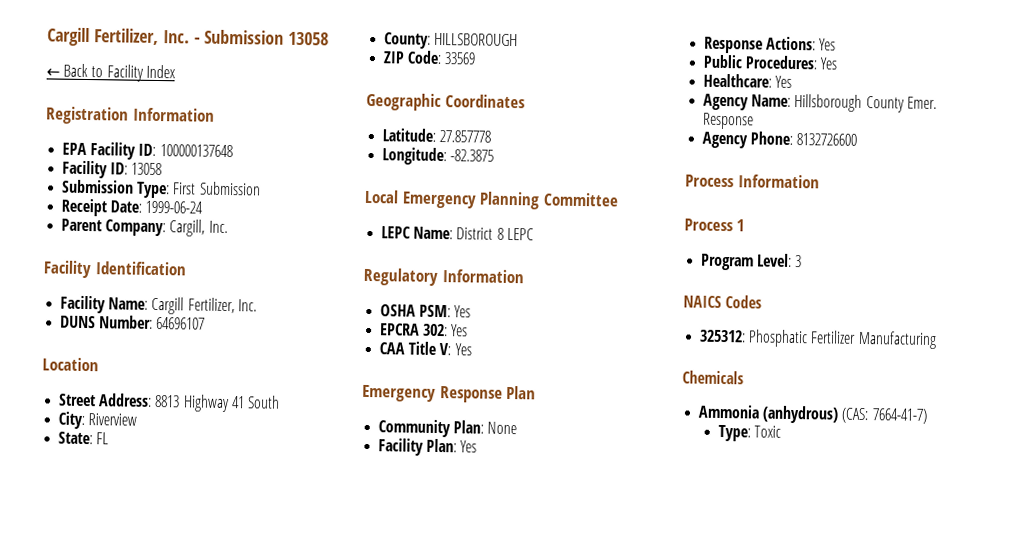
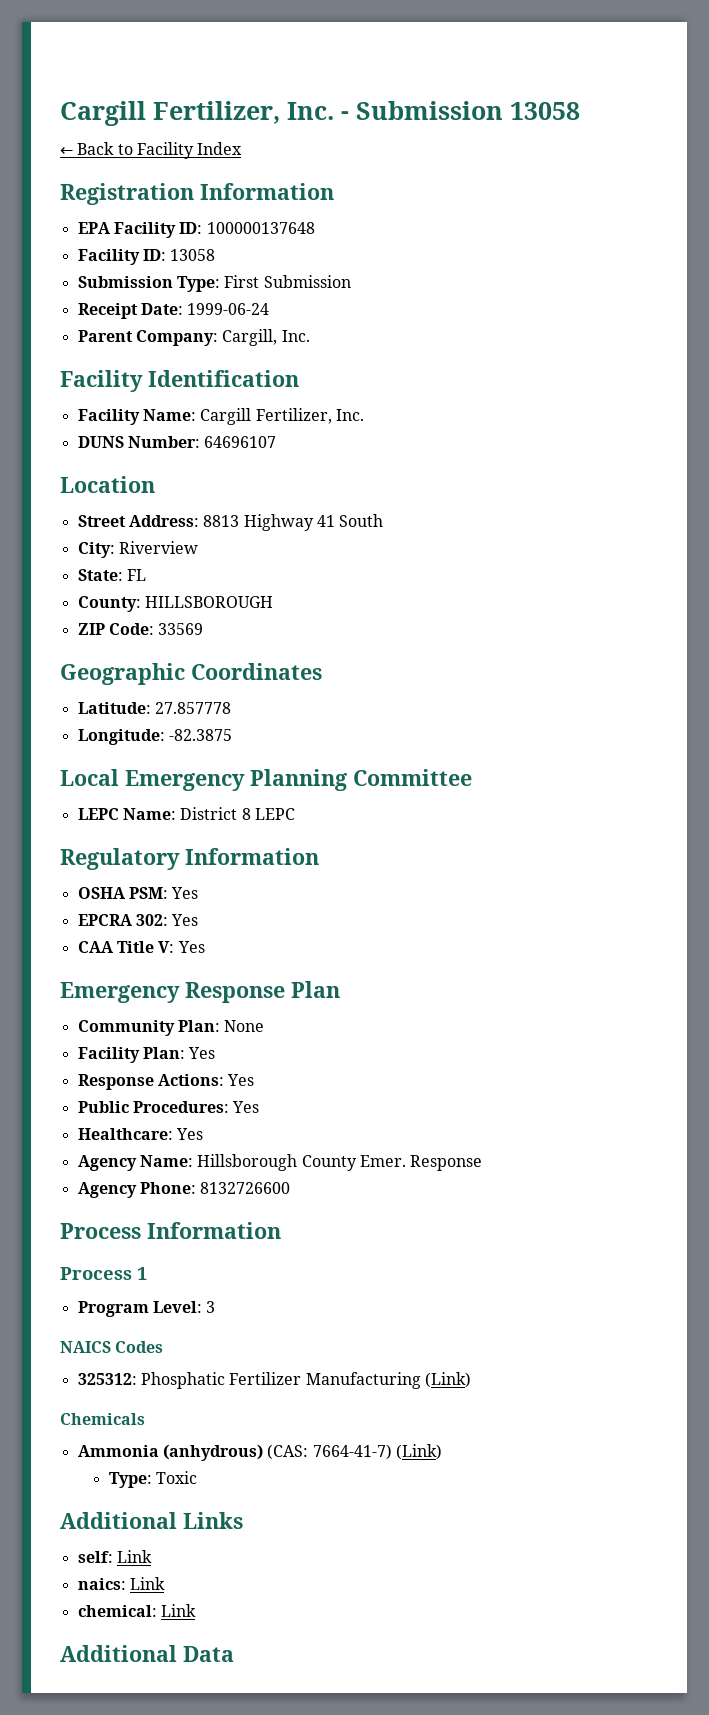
- 325312: Phosphatic Fertilizer Manufacturing
+ 325312: Phosphatic Fertilizer Manufacturing (Link)
- Ammonia (anhydrous) (CAS: 7664-41-7)
+ Ammonia (anhydrous) (CAS: 7664-41-7) (Link)
+ Additional Links
+ self: Link
+ naics: Link
+ chemical: Link
+ Additional Data

